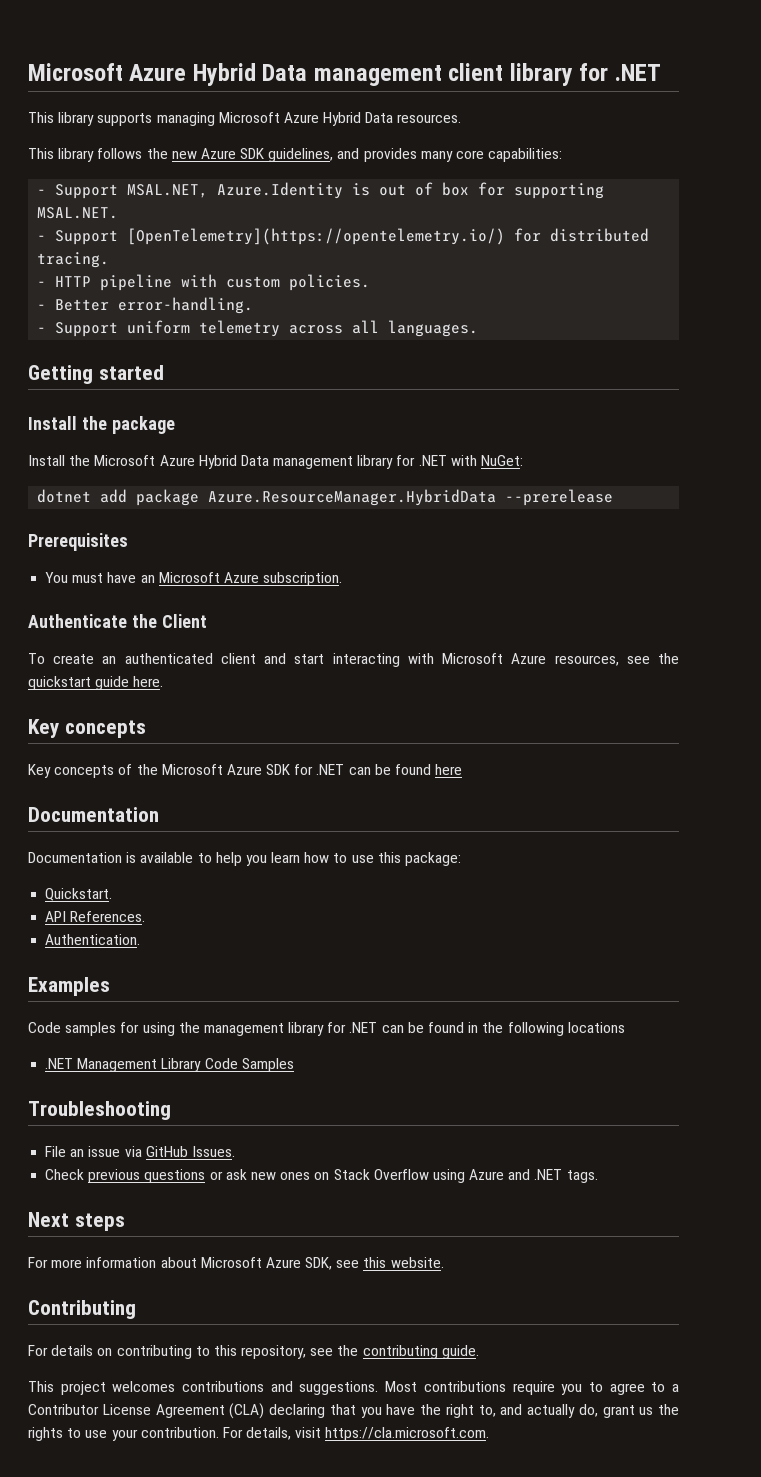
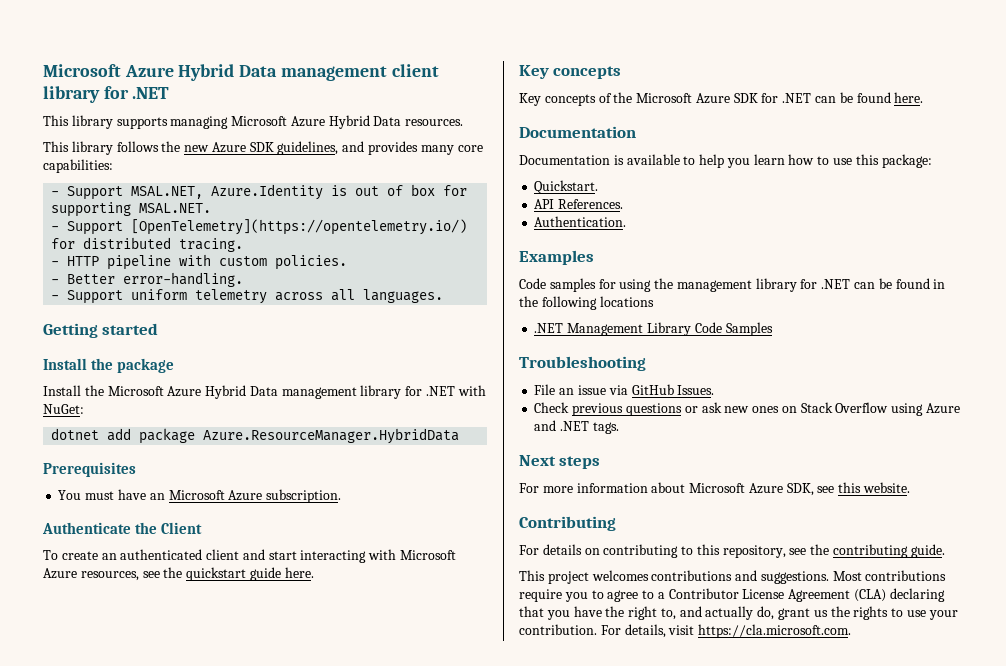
- dotnet add package Azure.ResourceManager.HybridData --prerelease
+ dotnet add package Azure.ResourceManager.HybridData
- Key concepts of the Microsoft Azure SDK for .NET can be found here
+ Key concepts of the Microsoft Azure SDK for .NET can be found here.

